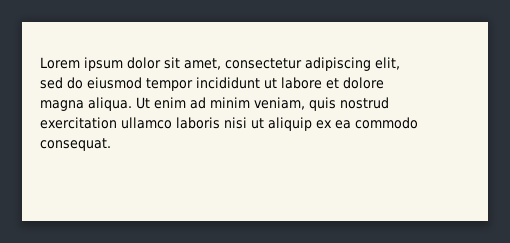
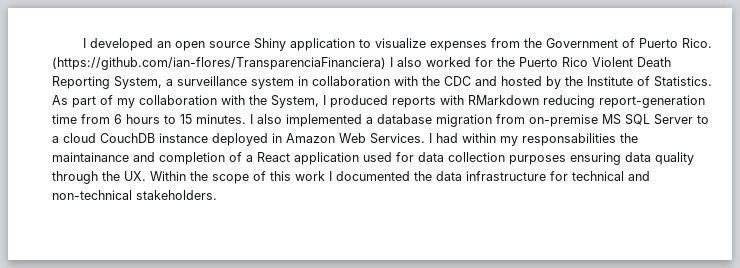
- Lorem ipsum dolor sit amet, consectetur adipiscing elit, sed do eiusmod tempor incididunt ut labore et dolore magna aliqua. Ut enim ad minim veniam, quis nostrud exercitation ullamco laboris nisi ut aliquip ex ea commodo consequat.
+ I developed an open source Shiny application to visualize expenses from the Government of Puerto Rico. (https://github.com/ian-flores/TransparenciaFinanciera) I also worked for the Puerto Rico Violent Death Reporting System, a surveillance system in collaboration with the CDC and hosted by the Institute of Statistics. As part of my collaboration with the System, I produced reports with RMarkdown reducing report-generation time from 6 hours to 15 minutes. I also implemented a database migration from on-premise MS SQL Server to a cloud CouchDB instance deployed in Amazon Web Services. I had within my responsabilities the maintainance and completion of a React application used for data collection purposes ensuring data quality through the UX. Within the scope of this work I documented the data infrastructure for technical and non-technical stakeholders.

